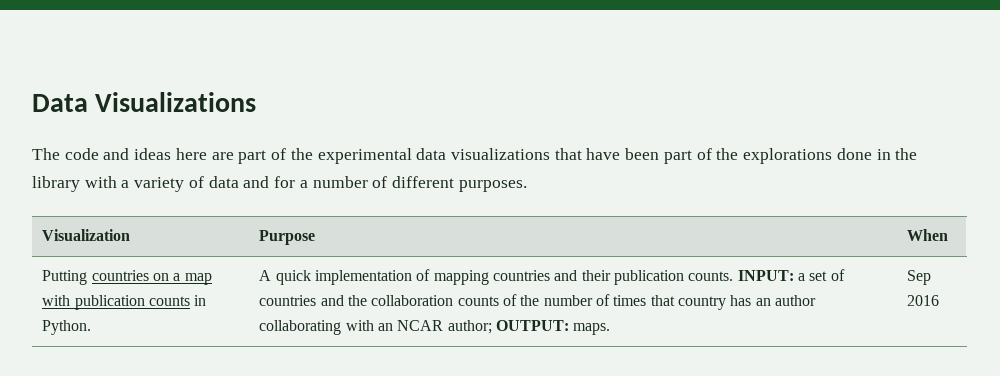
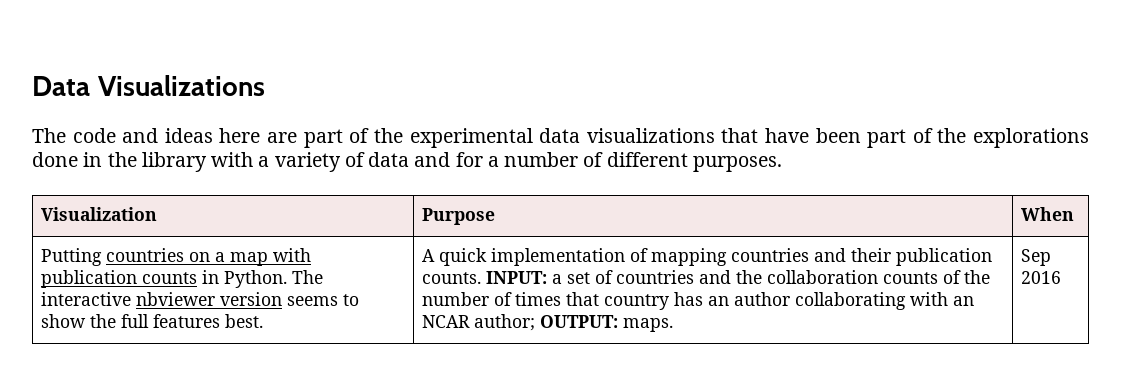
+ The interactive nbviewer version seems to show the full features best.

